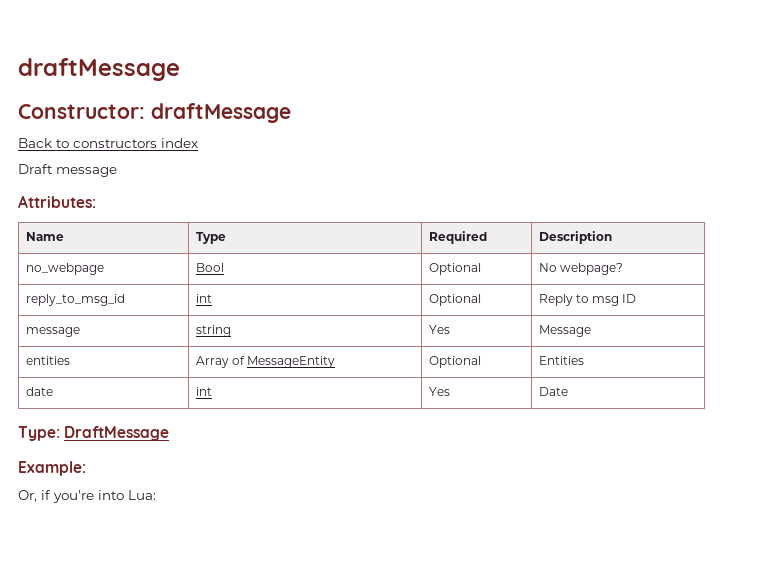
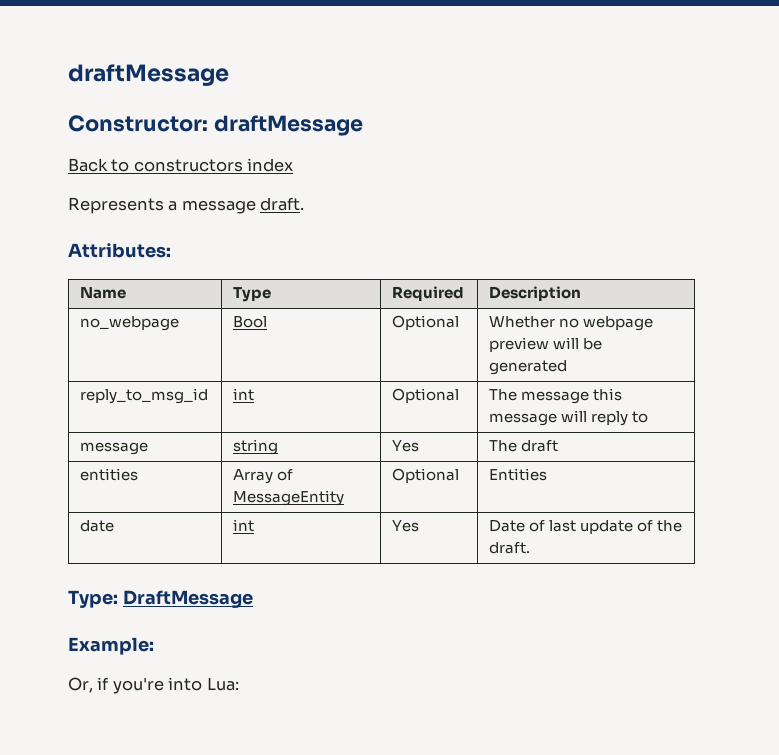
- Draft message
+ Represents a message draft.
- no_webpage | Bool | Optional | No webpage?
- reply_to_msg_id | int | Optional | Reply to msg ID
+ no_webpage | Bool | Optional | Whether no webpage preview will be generated
+ reply_to_msg_id | int | Optional | The message this message will reply to
- message | string | Yes | Message
+ message | string | Yes | The draft
- date | int | Yes | Date
+ date | int | Yes | Date of last update of the draft.

